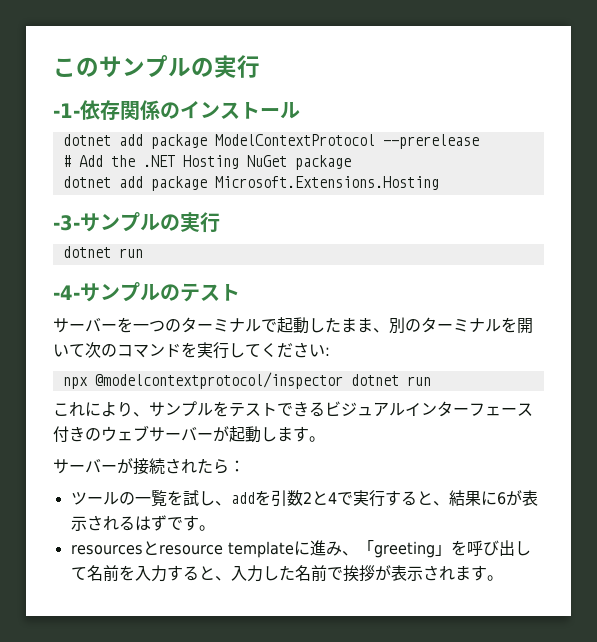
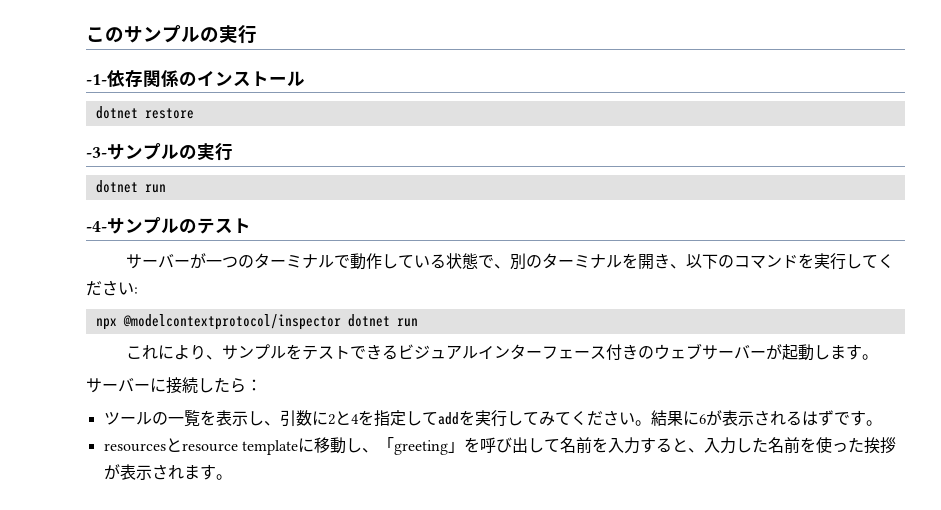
- dotnet add package ModelContextProtocol --prerelease
- # Add the .NET Hosting NuGet package
- dotnet add package Microsoft.Extensions.Hosting
+ dotnet restore
- サーバーを一つのターミナルで起動したまま、別のターミナルを開いて次のコマンドを実行してください:
+ サーバーが一つのターミナルで動作している状態で、別のターミナルを開き、以下のコマンドを実行してください:
- サーバーが接続されたら：
+ サーバーに接続したら：
- ツールの一覧を試し、addを引数2と4で実行すると、結果に6が表示されるはずです。
+ ツールの一覧を表示し、引数に2と4を指定してaddを実行してみてください。結果に6が表示されるはずです。
- resourcesとresource templateに進み、「greeting」を呼び出して名前を入力すると、入力した名前で挨拶が表示されます。
+ resourcesとresource templateに移動し、「greeting」を呼び出して名前を入力すると、入力した名前を使った挨拶が表示されます。

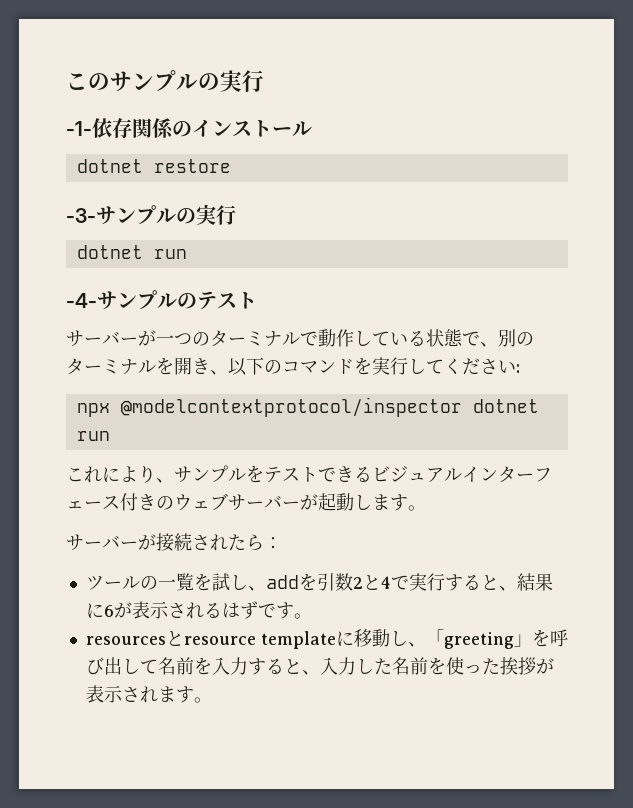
- サーバーに接続したら：
+ サーバーが接続されたら：
- ツールの一覧を表示し、引数に2と4を指定してaddを実行してみてください。結果に6が表示されるはずです。
+ ツールの一覧を試し、addを引数2と4で実行すると、結果に6が表示されるはずです。

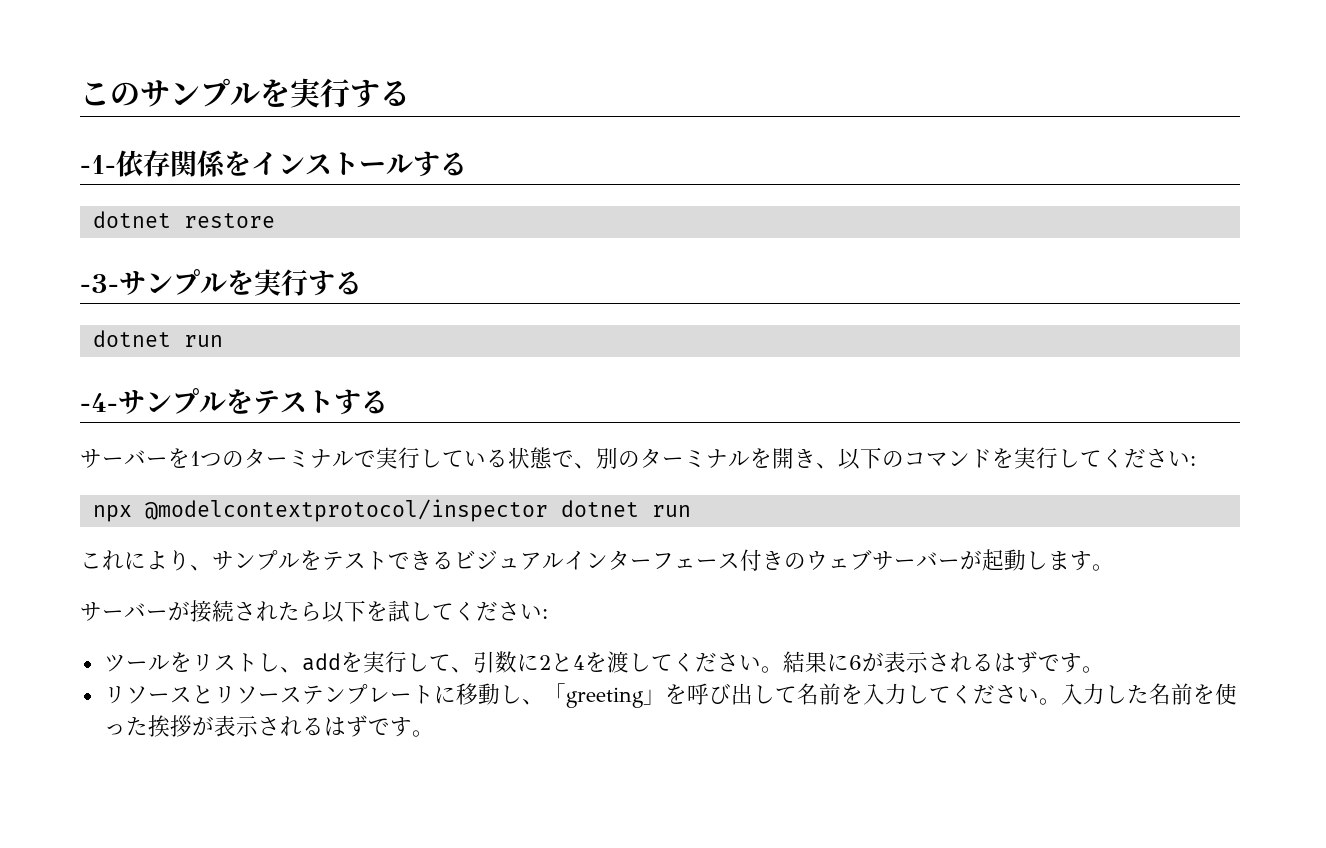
- このサンプルの実行
+ このサンプルを実行する
- -1-依存関係のインストール
+ -1-依存関係をインストールする
- -3-サンプルの実行
+ -3-サンプルを実行する
- -4-サンプルのテスト
- サーバーが一つのターミナルで動作している状態で、別のターミナルを開き、以下のコマンドを実行してください:
+ -4-サンプルをテストする
+ サーバーを1つのターミナルで実行している状態で、別のターミナルを開き、以下のコマンドを実行してください:
- サーバーが接続されたら：
- ツールの一覧を試し、addを引数2と4で実行すると、結果に6が表示されるはずです。
+ サーバーが接続されたら以下を試してください:
+ ツールをリストし、addを実行して、引数に2と4を渡してください。結果に6が表示されるはずです。
- resourcesとresource templateに移動し、「greeting」を呼び出して名前を入力すると、入力した名前を使った挨拶が表示されます。
+ リソースとリソーステンプレートに移動し、「greeting」を呼び出して名前を入力してください。入力した名前を使った挨拶が表示されるはずです。

